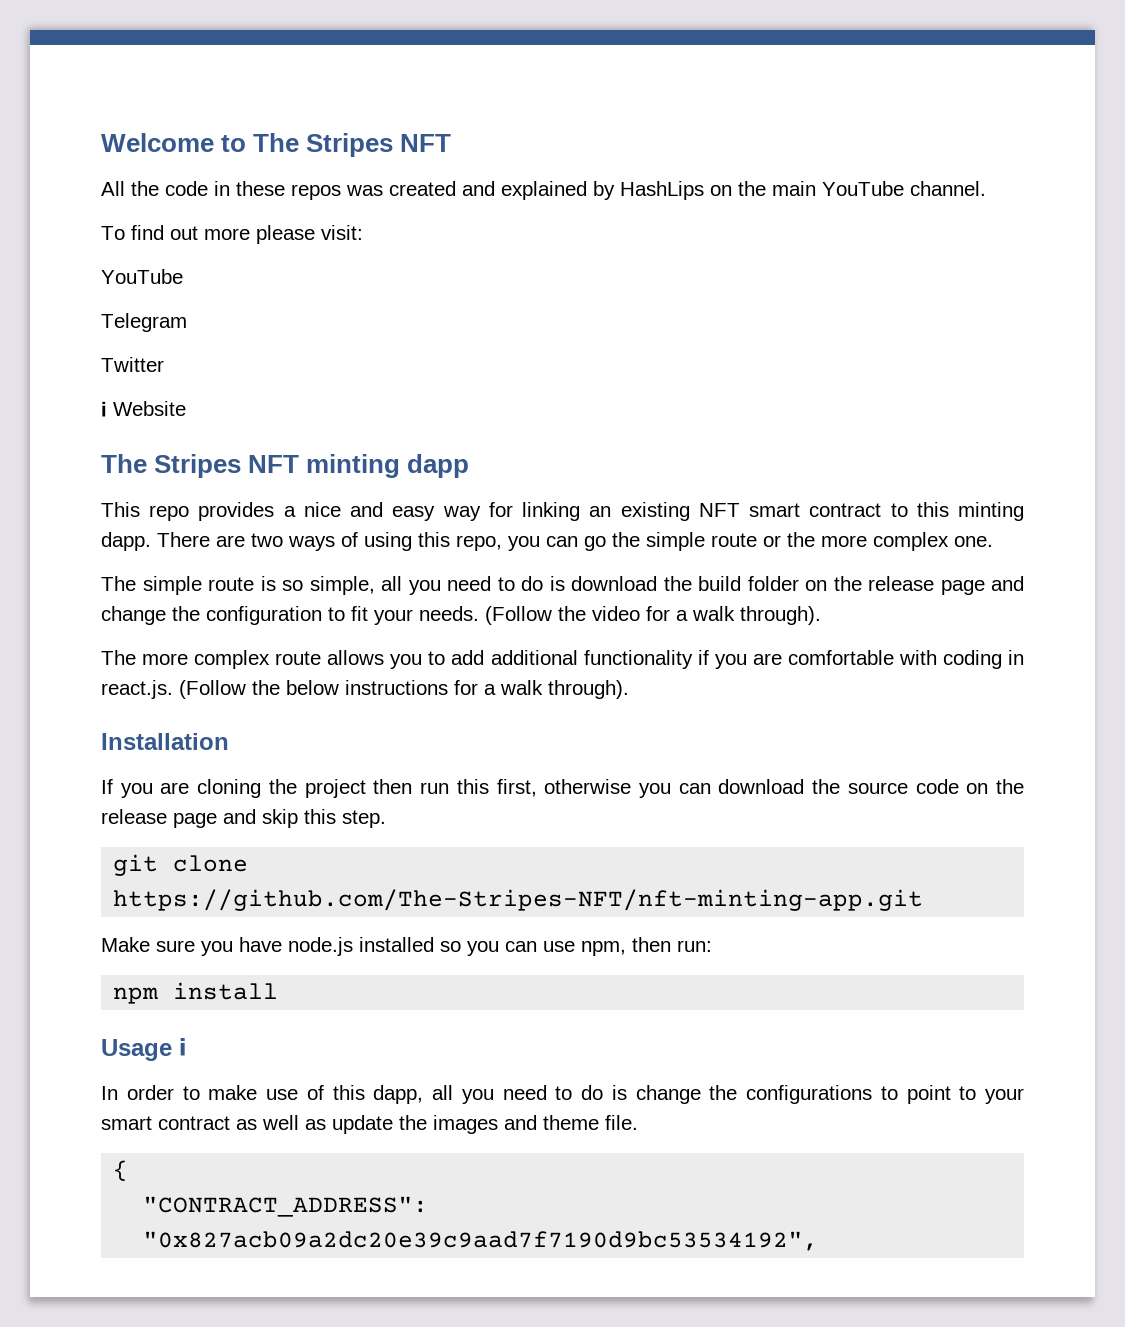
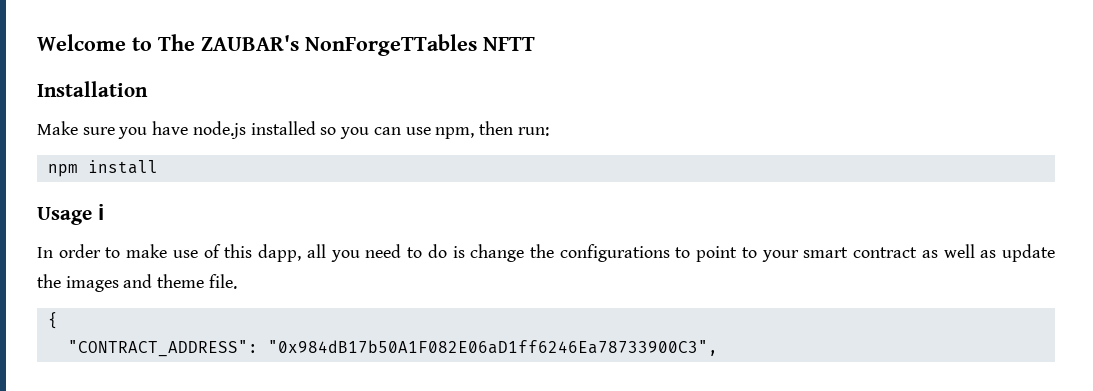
- Welcome to The Stripes NFT
- All the code in these repos was created and explained by HashLips on the main YouTube channel.
- To find out more please visit:
- YouTube
- Telegram
- Twitter
- ℹ Website
- The Stripes NFT minting dapp
- This repo provides a nice and easy way for linking an existing NFT smart contract to this minting dapp. There are two ways of using this repo, you can go the simple route or the more complex one.
- The simple route is so simple, all you need to do is download the build folder on the release page and change the configuration to fit your needs. (Follow the video for a walk through).
- The more complex route allows you to add additional functionality if you are comfortable with coding in react.js. (Follow the below instructions for a walk through).
+ Welcome to The ZAUBAR's NonForgeTTables NFTT
  Installation
- If you are cloning the project then run this first, otherwise you can download the source code on the release page and skip this step.
- git clone https://github.com/The-Stripes-NFT/nft-minting-app.git
- "CONTRACT_ADDRESS": "0x827acb09a2dc20e39c9aad7f7190d9bc53534192",
+ "CONTRACT_ADDRESS": "0x984dB17b50A1F082E06aD1ff6246Ea78733900C3",

